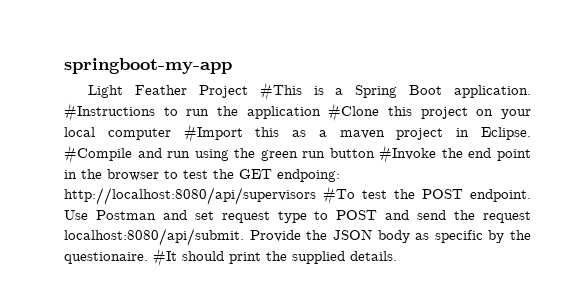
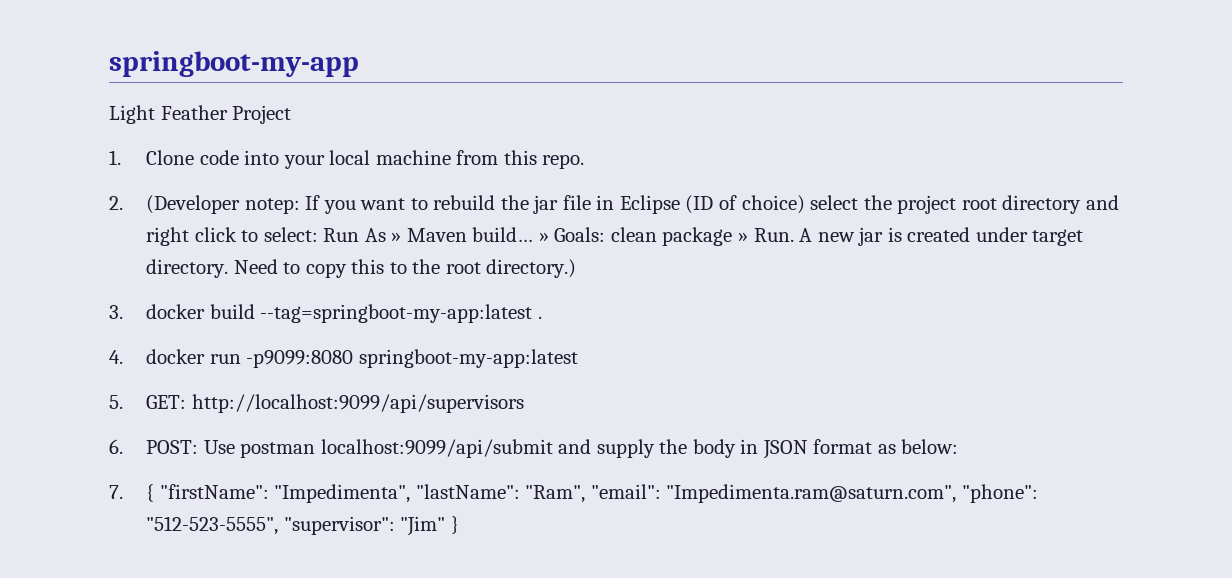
- Light Feather Project #This is a Spring Boot application. #Instructions to run the application #Clone this project on your local computer #Import this as a maven project in Eclipse. #Compile and run using the green run button #Invoke the end point in the browser to test the GET endpoing: http://localhost:8080/api/supervisors #To test the POST endpoint. Use Postman and set request type to POST and send the request localhost:8080/api/submit. Provide the JSON body as specific by the questionaire. #It should print the supplied details.
+ Light Feather Project
+ 1. Clone code into your local machine from this repo.
+ 2. (Developer notep: If you want to rebuild the jar file in Eclipse (ID of choice) select the project root directory and right click to select: Run As » Maven build… » Goals: clean package » Run. A new jar is created under target directory. Need to copy this to the root directory.)
+ 3. docker build --tag=springboot-my-app:latest .
+ 4. docker run -p9099:8080 springboot-my-app:latest
+ 5. GET: http://localhost:9099/api/supervisors
+ 6. POST: Use postman localhost:9099/api/submit and supply the body in JSON format as below:
+ 7. { "firstName": "Impedimenta", "lastName": "Ram", "email": "Impedimenta.ram@saturn.com", "phone": "512-523-5555", "supervisor": "Jim" }

